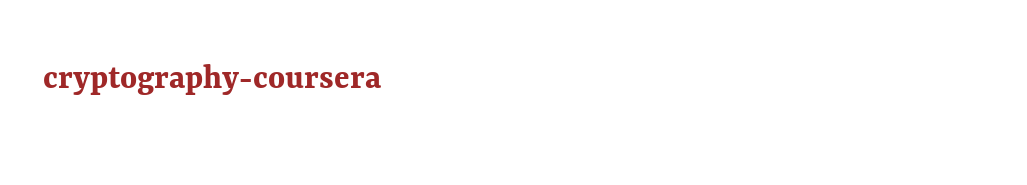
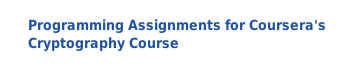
- cryptography-coursera
+ Programming Assignments for Coursera's Cryptography Course

